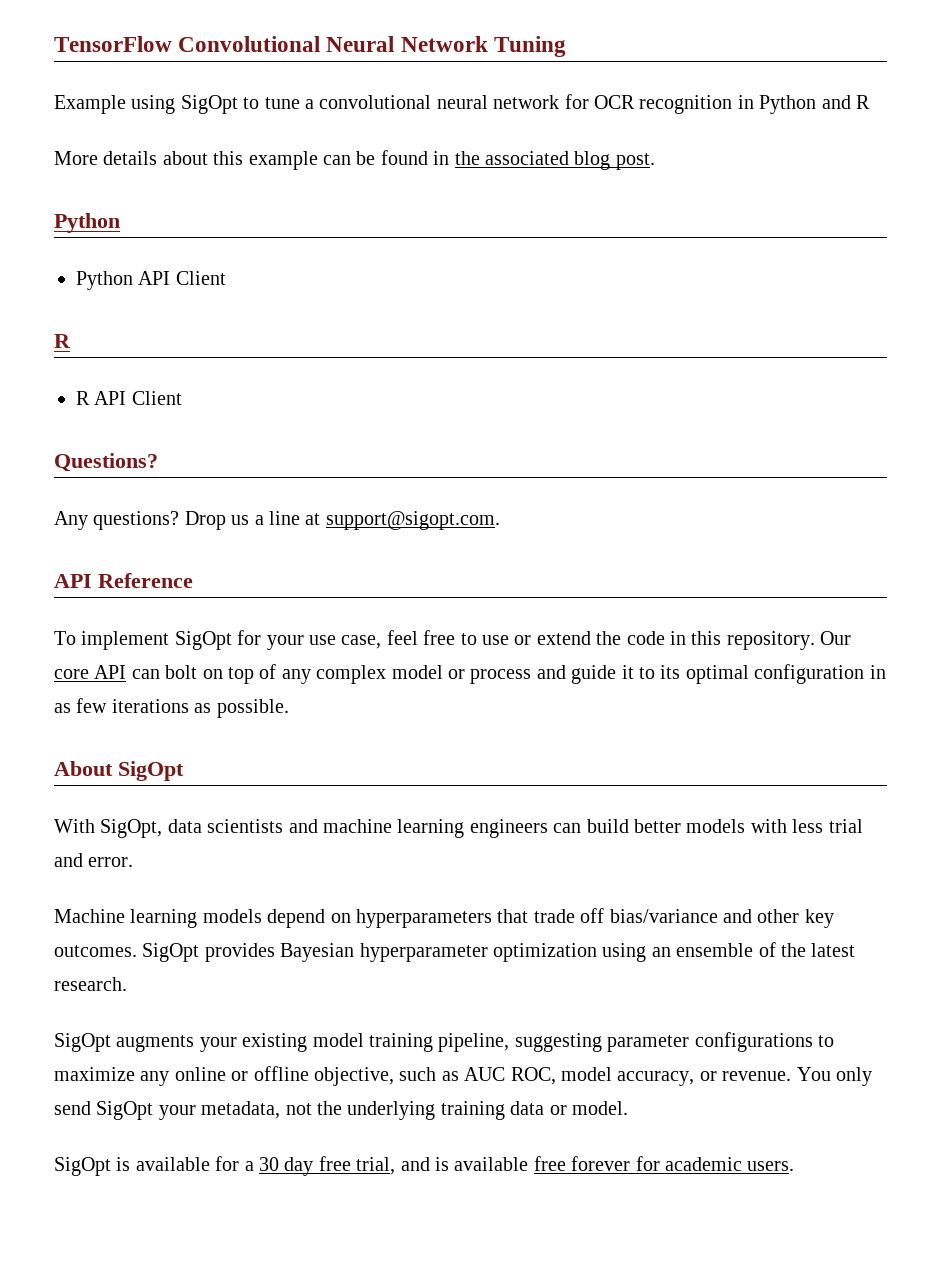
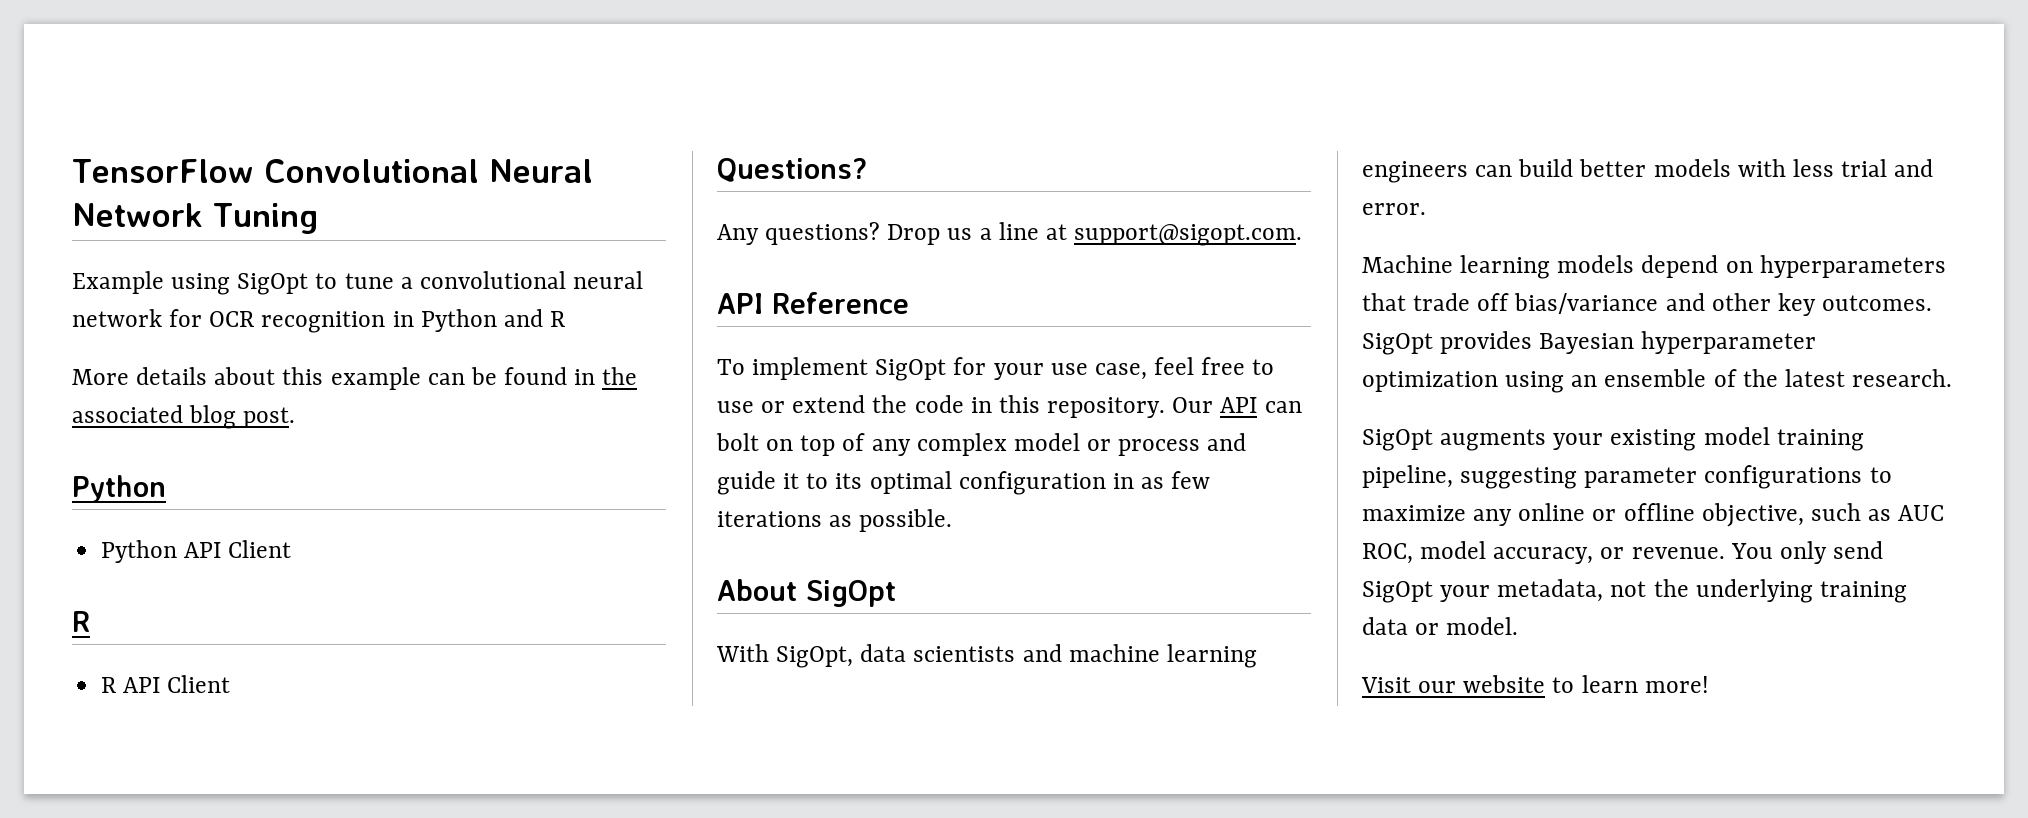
- Our core API can bolt on top of any complex model or process and guide it to its optimal configuration in as few iterations as possible.
+ Our API can bolt on top of any complex model or process and guide it to its optimal configuration in as few iterations as possible.
- SigOpt is available for a 30 day free trial, and is available free forever for academic users.
+ Visit our website to learn more!

